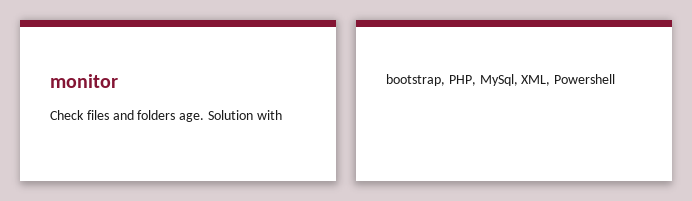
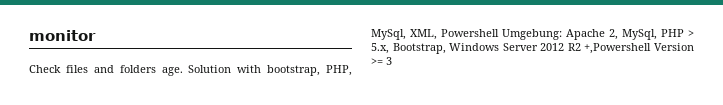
- Solution with bootstrap, PHP, MySql, XML, Powershell
+ Solution with bootstrap, PHP, MySql, XML, Powershell Umgebung: Apache 2, MySql, PHP > 5.x, Bootstrap, Windows Server 2012 R2 +,Powershell Version >= 3

